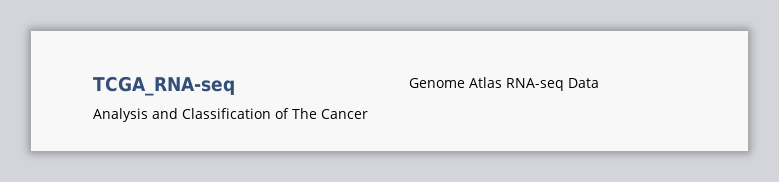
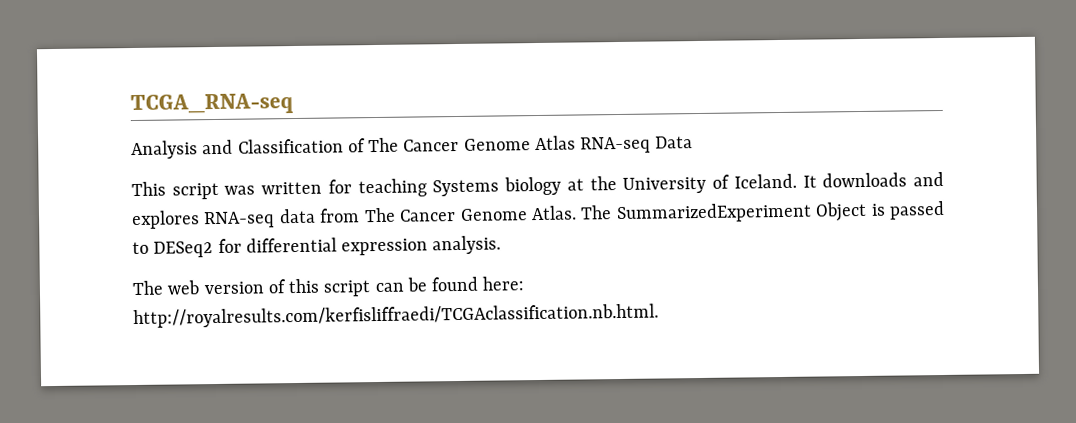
+ This script was written for teaching Systems biology at the University of Iceland. It downloads and explores RNA-seq data from The Cancer Genome Atlas. The SummarizedExperiment Object is passed to DESeq2 for differential expression analysis.
+ The web version of this script can be found here: http://royalresults.com/kerfisliffraedi/TCGAclassification.nb.html.

